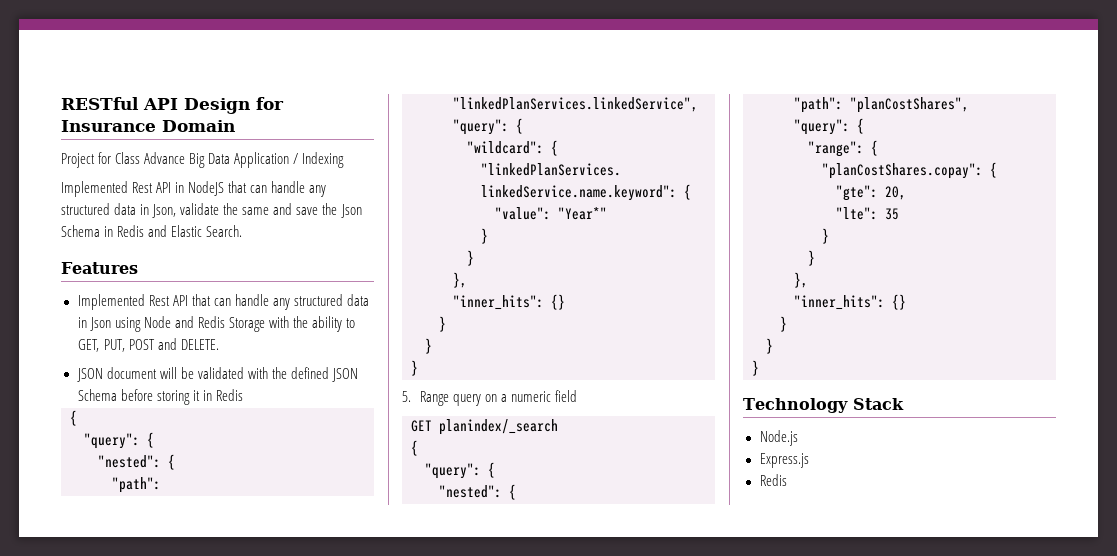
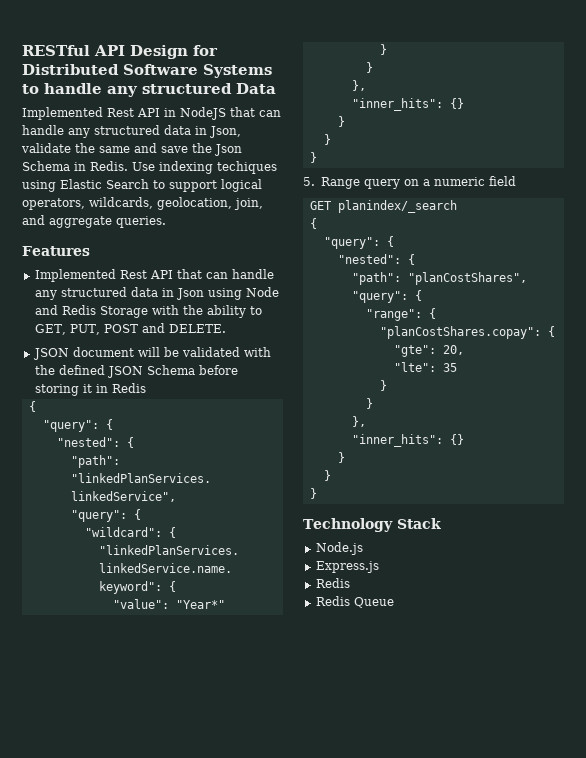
- RESTful API Design for Insurance Domain
- Project for Class Advance Big Data Application / Indexing
+ RESTful API Design for Distributed Software Systems to handle any structured Data
- Implemented Rest API in NodeJS that can handle any structured data in Json, validate the same and save the Json Schema in Redis and Elastic Search.
+ Implemented Rest API in NodeJS that can handle any structured data in Json, validate the same and save the Json Schema in Redis. Use indexing techiques using Elastic Search to support logical operators, wildcards, geolocation, join, and aggregate queries.
+ Redis Queue

